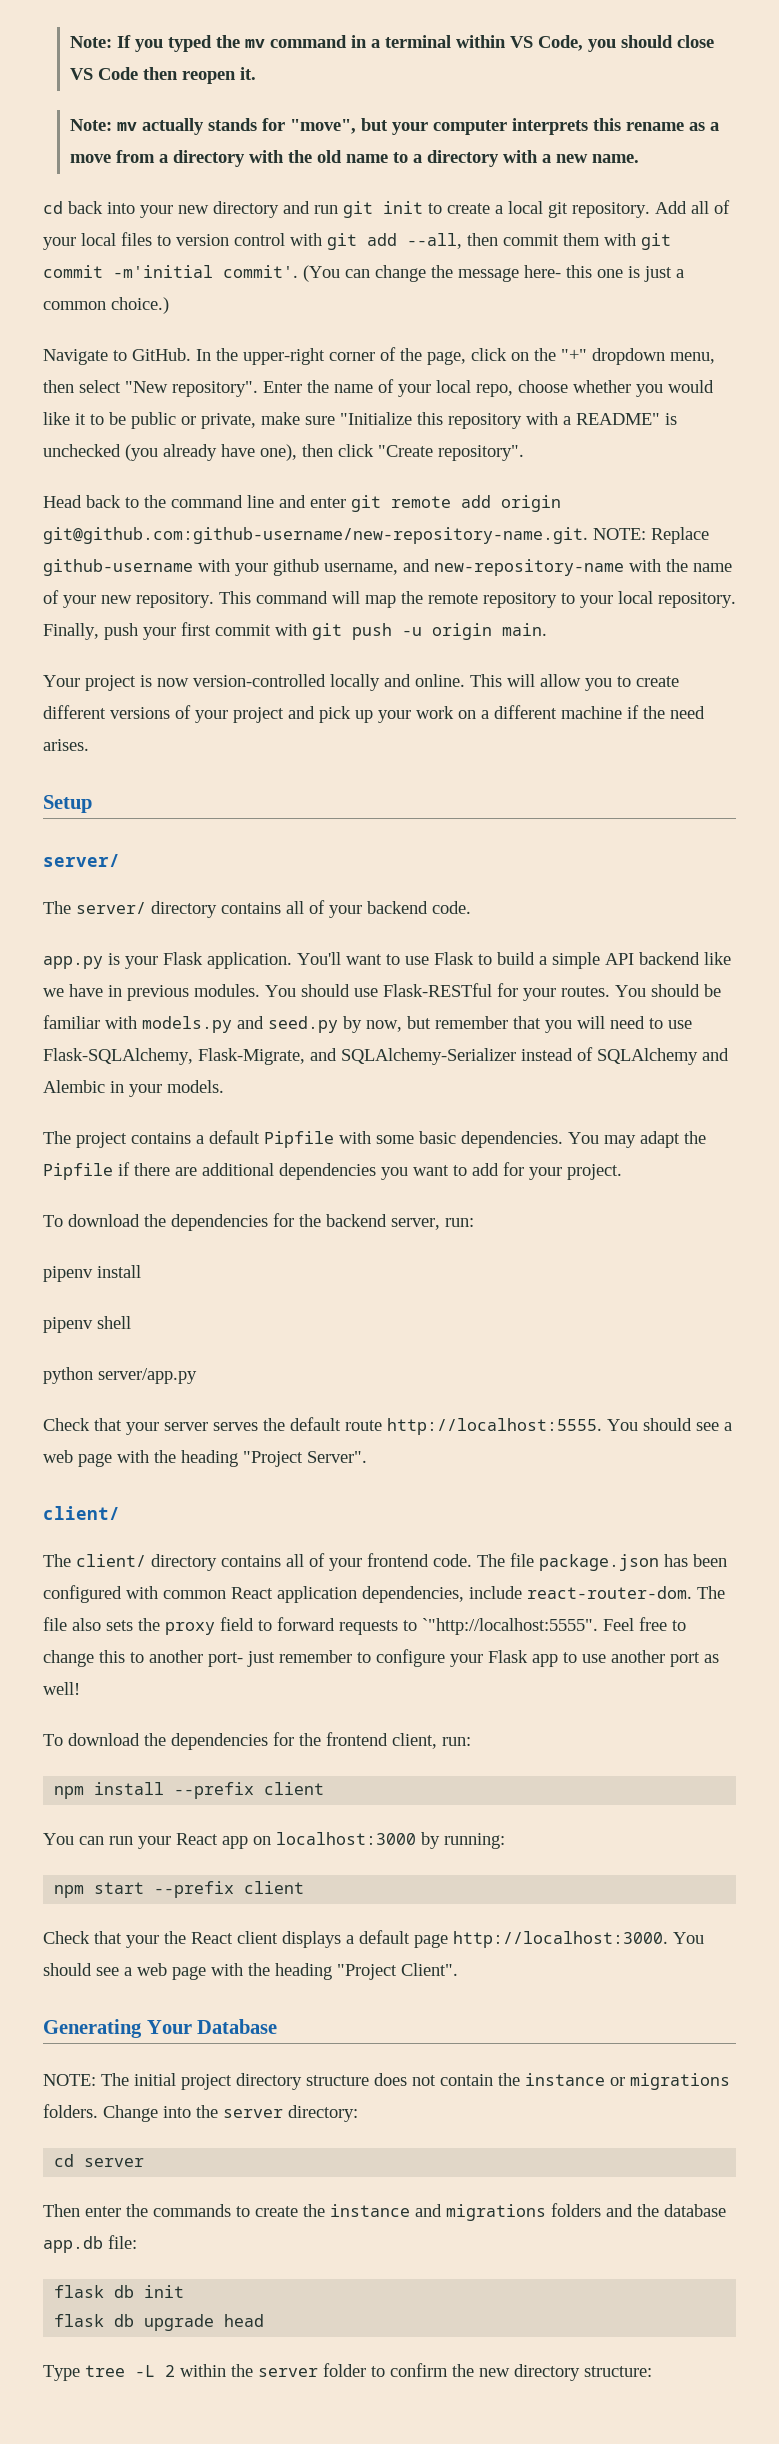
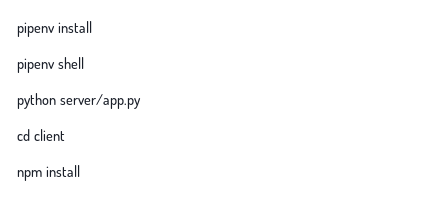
- Note: If you typed the mv command in a terminal within VS Code, you should close VS Code then reopen it.
- Note: mv actually stands for "move", but your computer interprets this rename as a move from a directory with the old name to a directory with a new name.
- cd back into your new directory and run git init to create a local git repository. Add all of your local files to version control with git add --all, then commit them with git commit -m'initial commit'. (You can change the message here- this one is just a common choice.)
- Navigate to GitHub. In the upper-right corner of the page, click on the "+" dropdown menu, then select "New repository". Enter the name of your local repo, choose whether you would like it to be public or private, make sure "Initialize this repository with a README" is unchecked (you already have one), then click "Create repository".
- Head back to the command line and enter git remote add origin git@github.com:github-username/new-repository-name.git. NOTE: Replace github-username with your github username, and new-repository-name with the name of your new repository. This command will map the remote repository to your local repository. Finally, push your first commit with git push -u origin main.
- Your project is now version-controlled locally and online. This will allow you to create different versions of your project and pick up your work on a different machine if the need arises.
- Setup
- server/
- The server/ directory contains all of your backend code.
- app.py is your Flask application. You'll want to use Flask to build a simple API backend like we have in previous modules. You should use Flask-RESTful for your routes. You should be familiar with models.py and seed.py by now, but remember that you will need to use Flask-SQLAlchemy, Flask-Migrate, and SQLAlchemy-Serializer instead of SQLAlchemy and Alembic in your models.
- The project contains a default Pipfile with some basic dependencies. You may adapt the Pipfile if there are additional dependencies you want to add for your project.
- To download the dependencies for the backend server, run:
- Check that your server serves the default route http://localhost:5555. You should see a web page with the heading "Project Server".
- client/
- The client/ directory contains all of your frontend code. The file package.json has been configured with common React application dependencies, include react-router-dom. The file also sets the proxy field to forward requests to `"http://localhost:5555". Feel free to change this to another port- just remember to configure your Flask app to use another port as well!
- To download the dependencies for the frontend client, run:
- npm install --prefix client
- You can run your React app on localhost:3000 by running:
- npm start --prefix client
- Check that your the React client displays a default page http://localhost:3000. You should see a web page with the heading "Project Client".
- Generating Your Database
- NOTE: The initial project directory structure does not contain the instance or migrations folders. Change into the server directory:
- cd server
- Then enter the commands to create the instance and migrations folders and the database app.db file:
- flask db init
- flask db upgrade head
- Type tree -L 2 within the server folder to confirm the new directory structure:
+ cd client
+ npm install

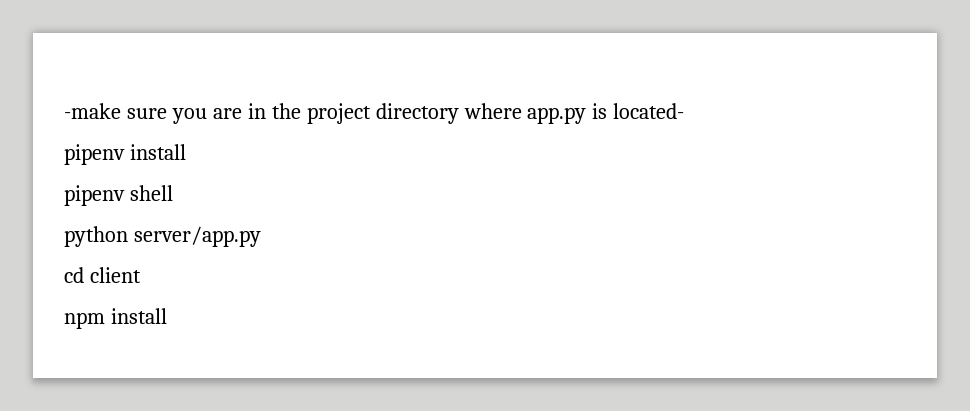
+ -make sure you are in the project directory where app.py is located-

